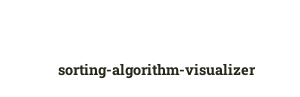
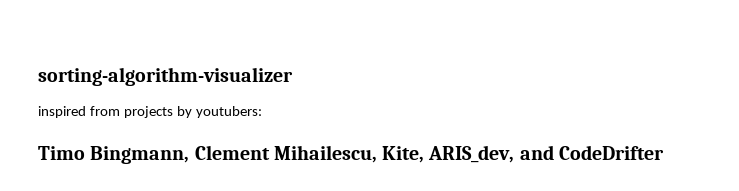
+ inspired from projects by youtubers:
+ Timo Bingmann, Clement Mihailescu, Kite, ARIS_dev, and CodeDrifter

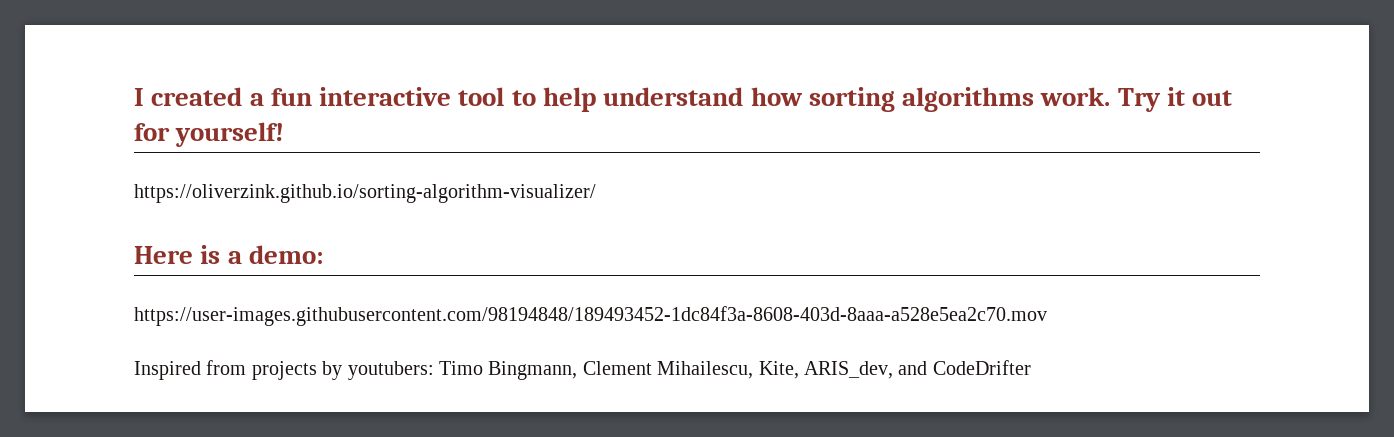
- sorting-algorithm-visualizer
- inspired from projects by youtubers:
- Timo Bingmann, Clement Mihailescu, Kite, ARIS_dev, and CodeDrifter
+ I created a fun interactive tool to help understand how sorting algorithms work. Try it out for yourself!
+ https://oliverzink.github.io/sorting-algorithm-visualizer/
+ Here is a demo:
+ https://user-images.githubusercontent.com/98194848/189493452-1dc84f3a-8608-403d-8aaa-a528e5ea2c70.mov
+ Inspired from projects by youtubers: Timo Bingmann, Clement Mihailescu, Kite, ARIS_dev, and CodeDrifter

